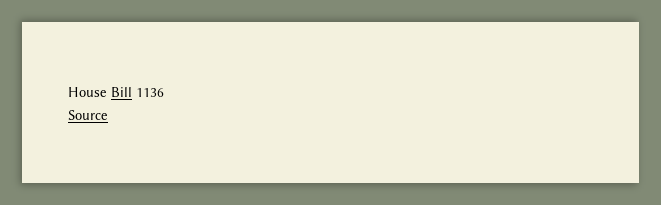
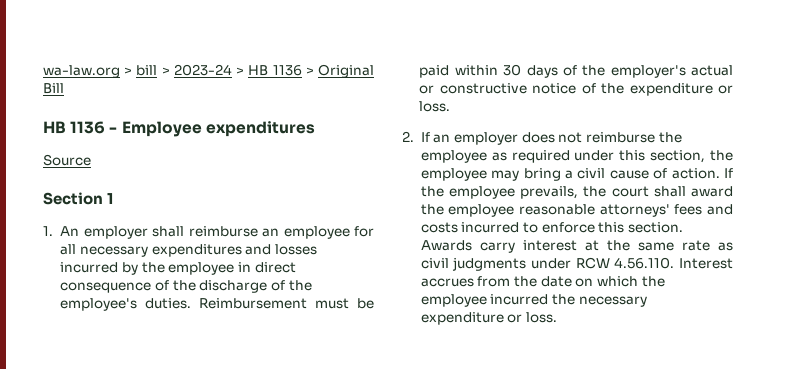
- House Bill 1136
+ wa-law.org > bill > 2023-24 > HB 1136 > Original Bill
+ HB 1136 - Employee expenditures
  Source
+ Section 1
+ 1. An employer shall reimburse an employee for all necessary expenditures and losses incurred by the employee in direct consequence of the discharge of the employee's duties. Reimbursement must be paid within 30 days of the employer's actual or constructive notice of the expenditure or loss.
+ 2. If an employer does not reimburse the employee as required under this section, the employee may bring a civil cause of action. If the employee prevails, the court shall award the employee reasonable attorneys' fees and costs incurred to enforce this section. Awards carry interest at the same rate as civil judgments under RCW 4.56.110. Interest accrues from the date on which the employee incurred the necessary expenditure or loss.

